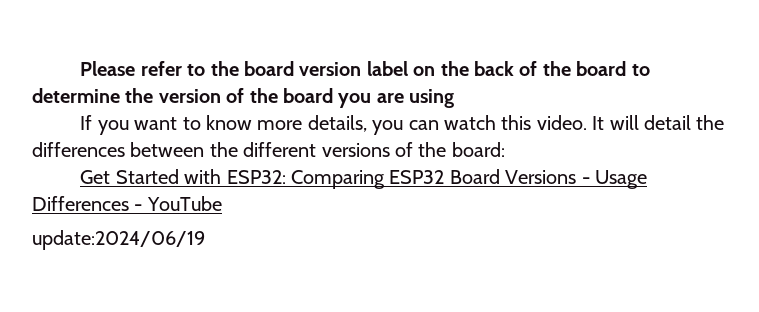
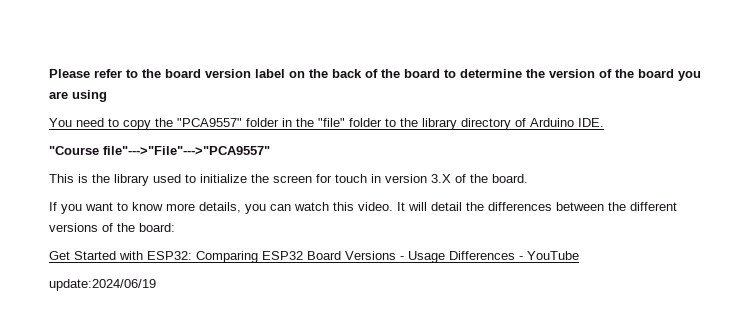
+ You need to copy the "PCA9557" folder in the "file" folder to the library directory of Arduino IDE.
+ "Course file"--->"File"--->"PCA9557"
+ This is the library used to initialize the screen for touch in version 3.X of the board.

